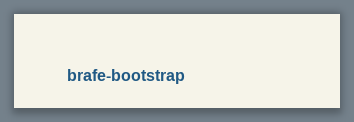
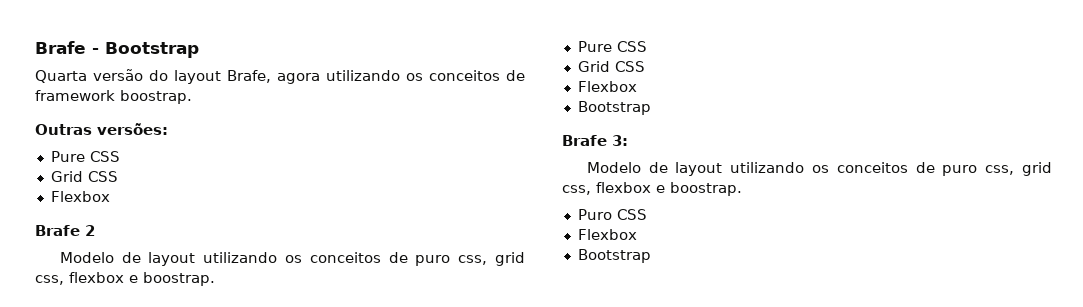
- brafe-bootstrap
+ Brafe - Bootstrap
+ Quarta versão do layout Brafe, agora utilizando os conceitos de framework boostrap.
+ Outras versões:
+ Pure CSS
+ Grid CSS
+ Flexbox
+ Brafe 2
+ Modelo de layout utilizando os conceitos de puro css, grid css, flexbox e boostrap.
+ Pure CSS
+ Grid CSS
+ Flexbox
+ Bootstrap
+ Brafe 3:
+ Modelo de layout utilizando os conceitos de puro css, grid css, flexbox e boostrap.
+ Puro CSS
+ Flexbox
+ Bootstrap

